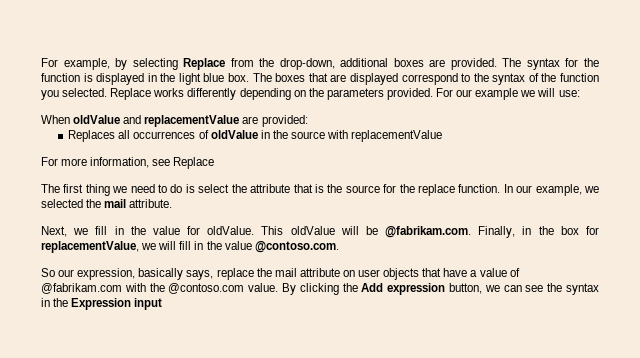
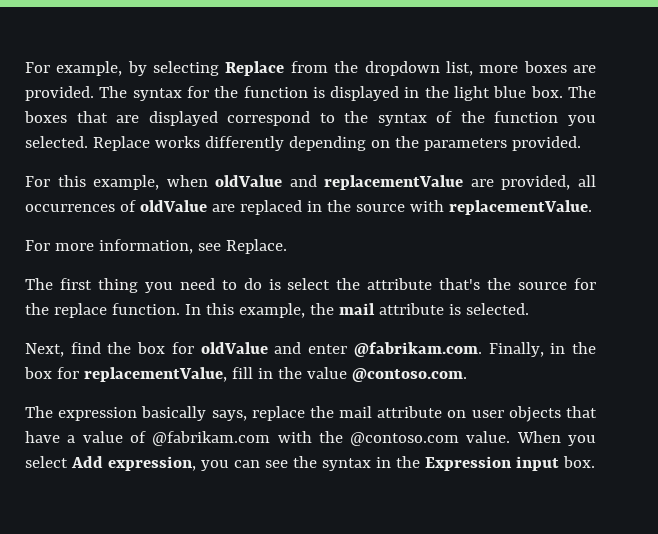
- For example, by selecting Replace from the drop-down, additional boxes are provided.
+ For example, by selecting Replace from the dropdown list, more boxes are provided.
- Replace works differently depending on the parameters provided. For our example we will use:
- When oldValue and replacementValue are provided:
- Replaces all occurrences of oldValue in the source with replacementValue
+ Replace works differently depending on the parameters provided.
+ For this example, when oldValue and replacementValue are provided, all occurrences of oldValue are replaced in the source with replacementValue.
- For more information, see Replace
+ For more information, see Replace.
- The first thing we need to do is select the attribute that is the source for the replace function.
+ The first thing you need to do is select the attribute that's the source for the replace function.
- In our example, we selected the mail attribute.
- Next, we fill in the value for oldValue. This oldValue will be @fabrikam.com. Finally, in the box for replacementValue, we will fill in the value @contoso.com.
+ In this example, the mail attribute is selected.
+ Next, find the box for oldValue and enter @fabrikam.com. Finally, in the box for replacementValue, fill in the value @contoso.com.
- So our expression, basically says, replace the mail attribute on user objects that have a value of @fabrikam.com with the @contoso.com value.
+ The expression basically says, replace the mail attribute on user objects that have a value of @fabrikam.com with the @contoso.com value.
- By clicking the Add expression button, we can see the syntax in the Expression input
+ When you select Add expression, you can see the syntax in the Expression input box.

